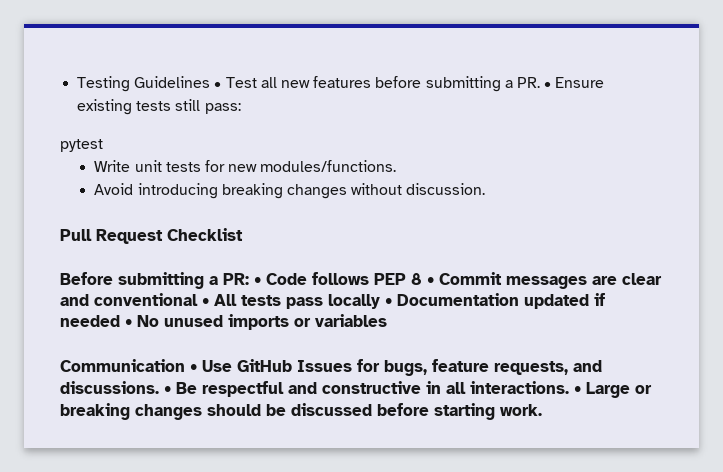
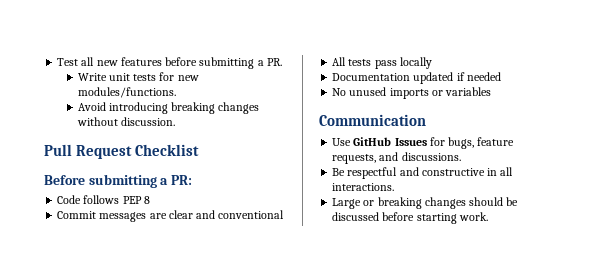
- Testing Guidelines • Test all new features before submitting a PR. • Ensure existing tests still pass:
- pytest
+ Test all new features before submitting a PR.
- Before submitting a PR: • Code follows PEP 8 • Commit messages are clear and conventional • All tests pass locally • Documentation updated if needed • No unused imports or variables
+ Before submitting a PR:
+ Code follows PEP 8
+ Commit messages are clear and conventional
+ All tests pass locally
+ Documentation updated if needed
+ No unused imports or variables
- Communication • Use GitHub Issues for bugs, feature requests, and discussions. • Be respectful and constructive in all interactions. • Large or breaking changes should be discussed before starting work.
+ Communication
+ Use GitHub Issues for bugs, feature requests, and discussions.
+ Be respectful and constructive in all interactions.
+ Large or breaking changes should be discussed before starting work.

